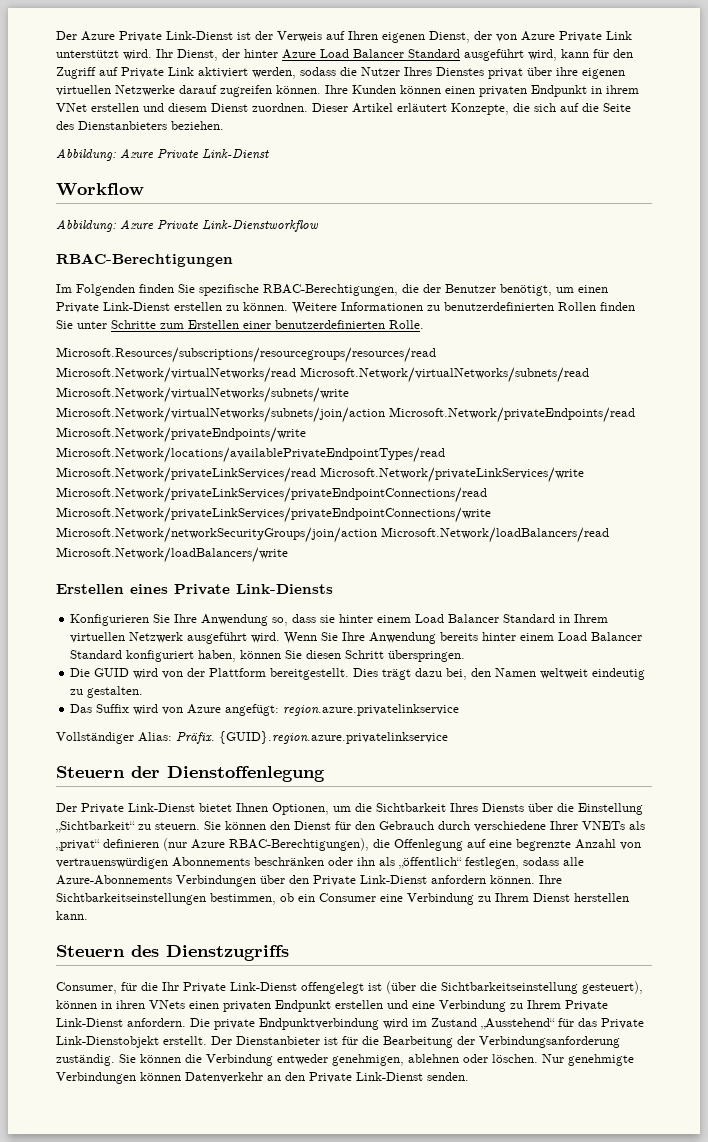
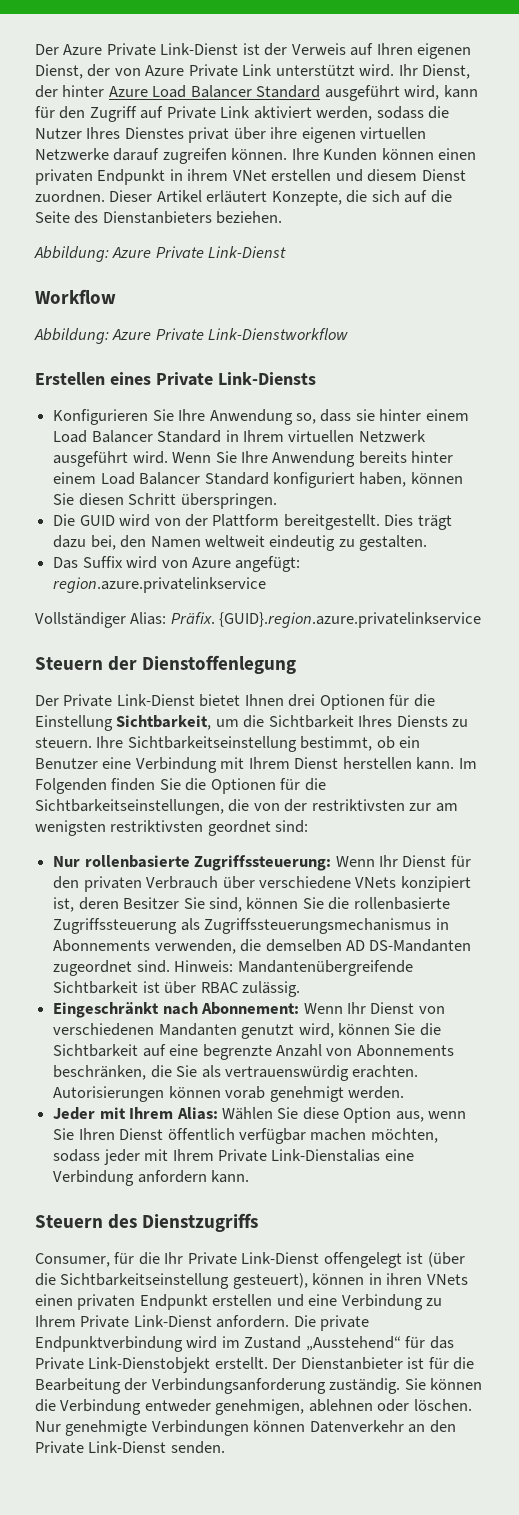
- RBAC-Berechtigungen
- Im Folgenden finden Sie spezifische RBAC-Berechtigungen, die der Benutzer benötigt, um einen Private Link-Dienst erstellen zu können. Weitere Informationen zu benutzerdefinierten Rollen finden Sie unter Schritte zum Erstellen einer benutzerdefinierten Rolle.
- Microsoft.Resources/subscriptions/resourcegroups/resources/read Microsoft.Network/virtualNetworks/read Microsoft.Network/virtualNetworks/subnets/read Microsoft.Network/virtualNetworks/subnets/write Microsoft.Network/virtualNetworks/subnets/join/action Microsoft.Network/privateEndpoints/read Microsoft.Network/privateEndpoints/write Microsoft.Network/locations/availablePrivateEndpointTypes/read Microsoft.Network/privateLinkServices/read Microsoft.Network/privateLinkServices/write Microsoft.Network/privateLinkServices/privateEndpointConnections/read Microsoft.Network/privateLinkServices/privateEndpointConnections/write Microsoft.Network/networkSecurityGroups/join/action Microsoft.Network/loadBalancers/read Microsoft.Network/loadBalancers/write
- Der Private Link-Dienst bietet Ihnen Optionen, um die Sichtbarkeit Ihres Diensts über die Einstellung „Sichtbarkeit“ zu steuern. Sie können den Dienst für den Gebrauch durch verschiedene Ihrer VNETs als „privat“ definieren (nur Azure RBAC-Berechtigungen), die Offenlegung auf eine begrenzte Anzahl von vertrauenswürdigen Abonnements beschränken oder ihn als „öffentlich“ festlegen, sodass alle Azure-Abonnements Verbindungen über den Private Link-Dienst anfordern können. Ihre Sichtbarkeitseinstellungen bestimmen, ob ein Consumer eine Verbindung zu Ihrem Dienst herstellen kann.
+ Der Private Link-Dienst bietet Ihnen drei Optionen für die Einstellung Sichtbarkeit, um die Sichtbarkeit Ihres Diensts zu steuern. Ihre Sichtbarkeitseinstellung bestimmt, ob ein Benutzer eine Verbindung mit Ihrem Dienst herstellen kann. Im Folgenden finden Sie die Optionen für die Sichtbarkeitseinstellungen, die von der restriktivsten zur am wenigsten restriktivsten geordnet sind:
+ Nur rollenbasierte Zugriffssteuerung: Wenn Ihr Dienst für den privaten Verbrauch über verschiedene VNets konzipiert ist, deren Besitzer Sie sind, können Sie die rollenbasierte Zugriffssteuerung als Zugriffssteuerungsmechanismus in Abonnements verwenden, die demselben AD DS-Mandanten zugeordnet sind. Hinweis: Mandantenübergreifende Sichtbarkeit ist über RBAC zulässig.
+ Eingeschränkt nach Abonnement: Wenn Ihr Dienst von verschiedenen Mandanten genutzt wird, können Sie die Sichtbarkeit auf eine begrenzte Anzahl von Abonnements beschränken, die Sie als vertrauenswürdig erachten. Autorisierungen können vorab genehmigt werden.
+ Jeder mit Ihrem Alias: Wählen Sie diese Option aus, wenn Sie Ihren Dienst öffentlich verfügbar machen möchten, sodass jeder mit Ihrem Private Link-Dienstalias eine Verbindung anfordern kann.

